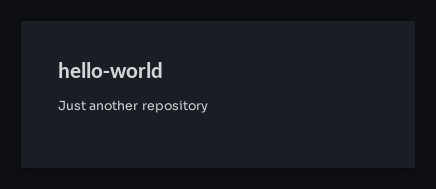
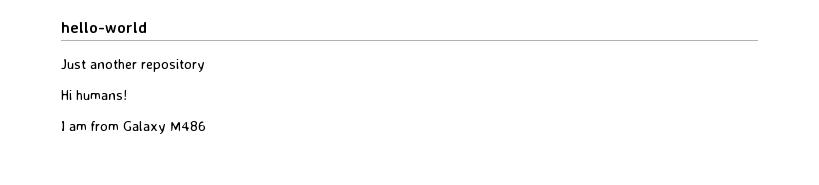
+ Hi humans!
+ I am from Galaxy M486

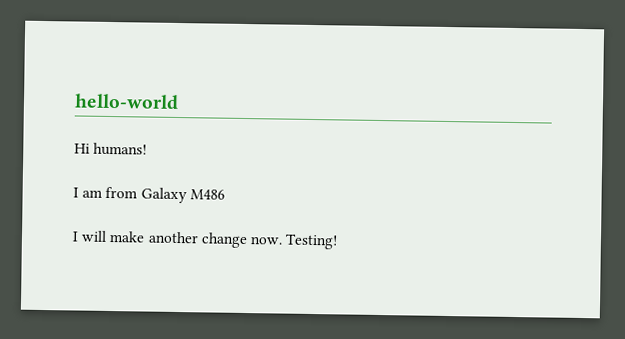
- Just another repository
+ I will make another change now. Testing!

